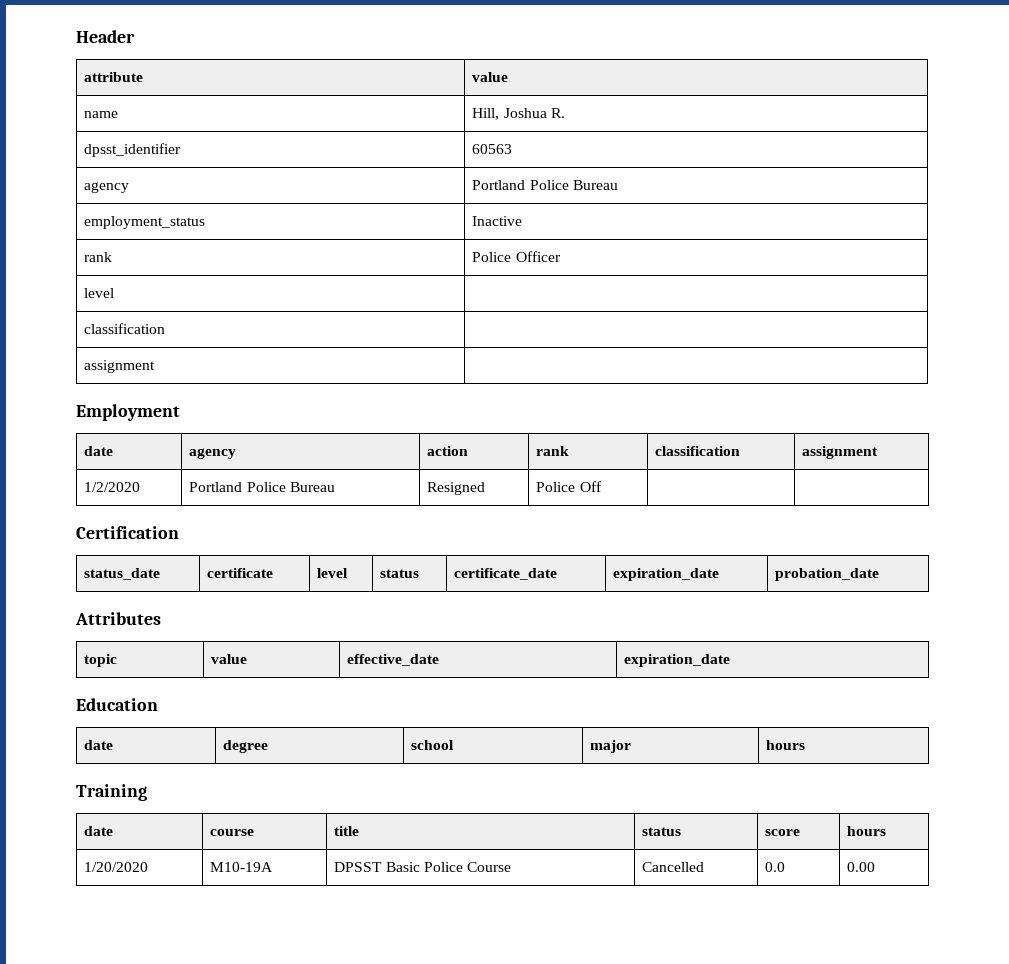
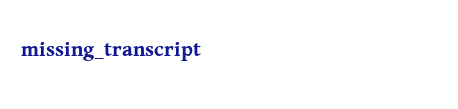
- Header
- attribute | value
- name | Hill, Joshua R.
- dpsst_identifier | 60563
- agency | Portland Police Bureau
- employment_status | Inactive
- rank | Police Officer
- level |
- classification |
- assignment |
- Employment
- date | agency | action | rank | classification | assignment
- 1/2/2020 | Portland Police Bureau | Resigned | Police Off | |
- Certification
- status_date | certificate | level | status | certificate_date | expiration_date | probation_date
- Attributes
- topic | value | effective_date | expiration_date
- Education
- date | degree | school | major | hours
- Training
- date | course | title | status | score | hours
- 1/20/2020 | M10-19A | DPSST Basic Police Course | Cancelled | 0.0 | 0.00
+ missing_transcript

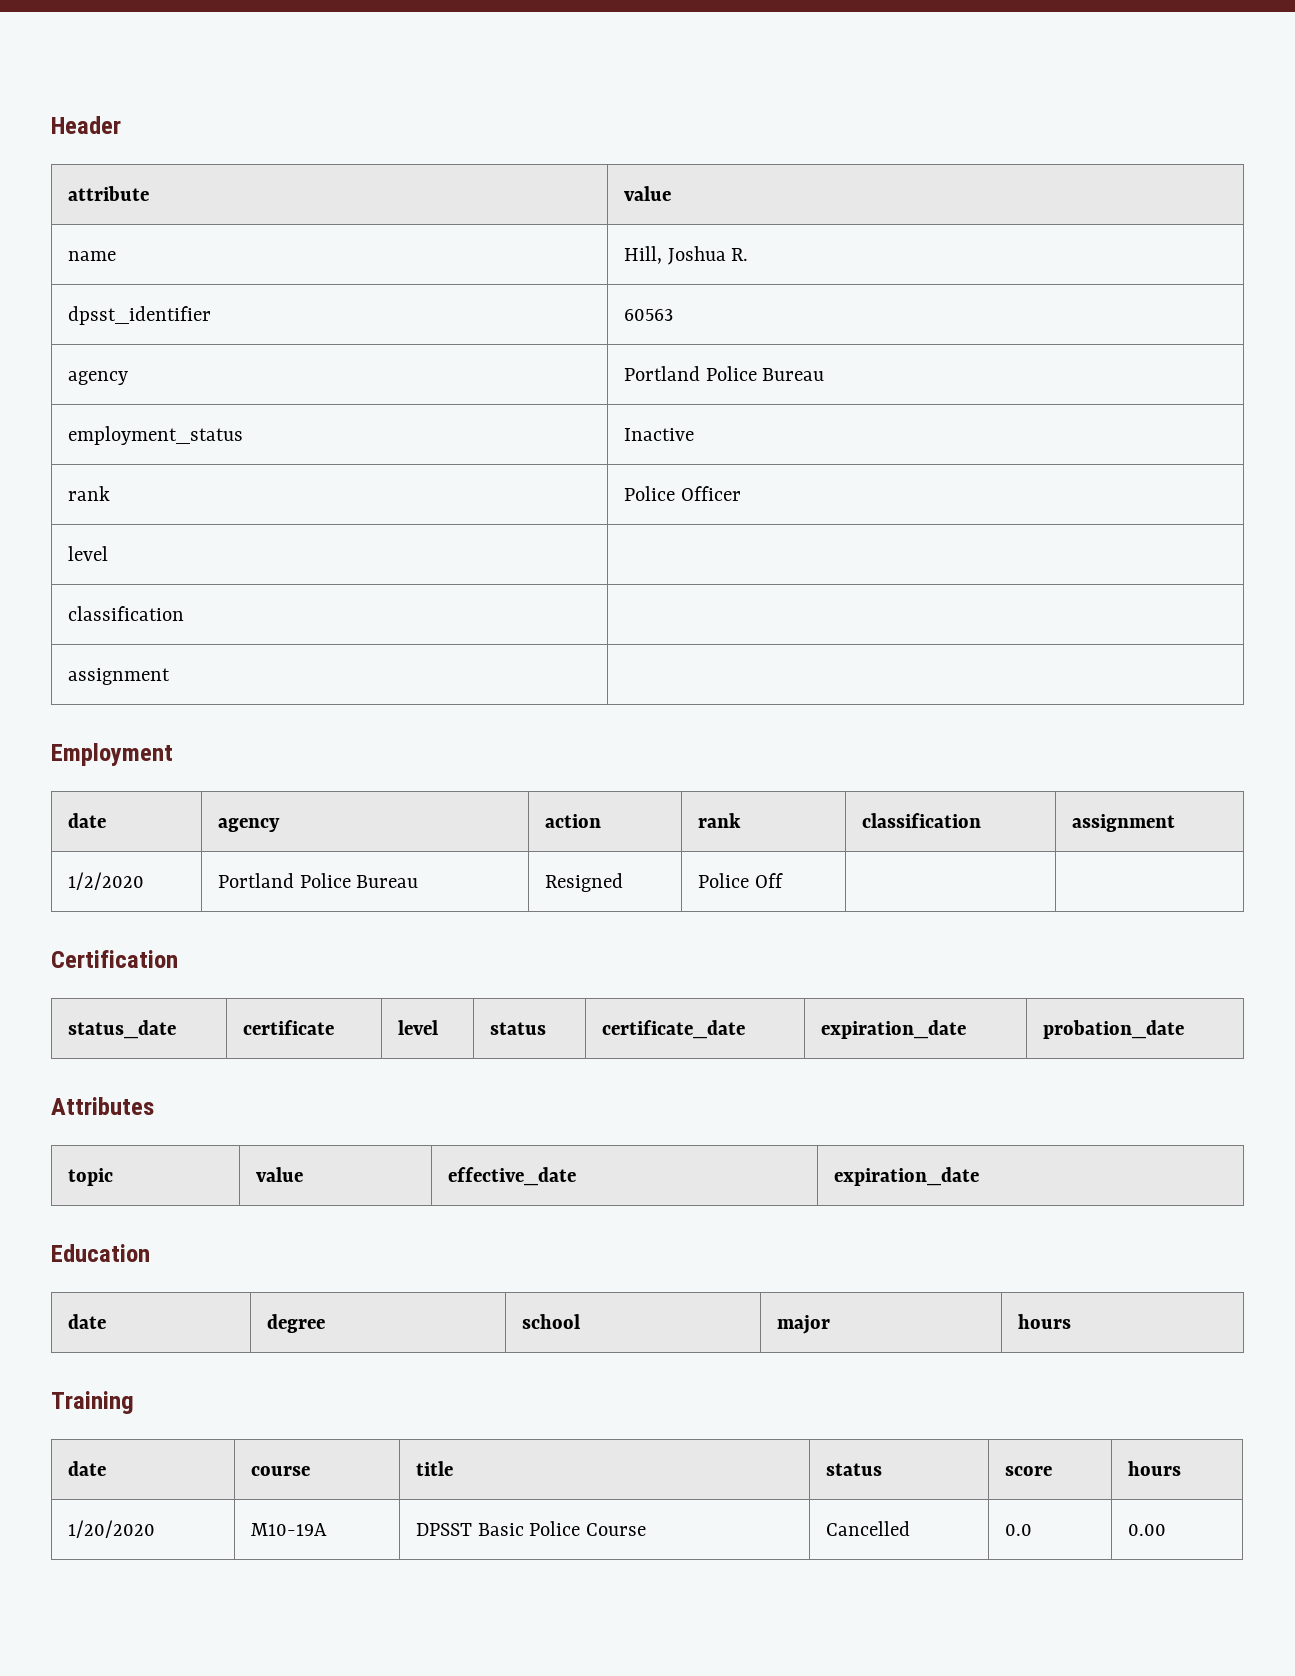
- missing_transcript
+ Header
+ attribute | value
+ name | Hill, Joshua R.
+ dpsst_identifier | 60563
+ agency | Portland Police Bureau
+ employment_status | Inactive
+ rank | Police Officer
+ level |
+ classification |
+ assignment |
+ Employment
+ date | agency | action | rank | classification | assignment
+ 1/2/2020 | Portland Police Bureau | Resigned | Police Off | |
+ Certification
+ status_date | certificate | level | status | certificate_date | expiration_date | probation_date
+ Attributes
+ topic | value | effective_date | expiration_date
+ Education
+ date | degree | school | major | hours
+ Training
+ date | course | title | status | score | hours
+ 1/20/2020 | M10-19A | DPSST Basic Police Course | Cancelled | 0.0 | 0.00

